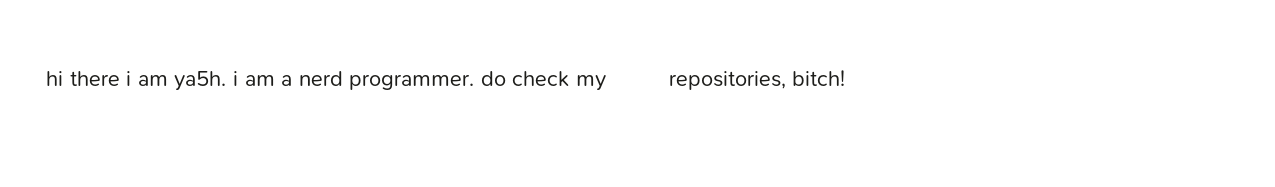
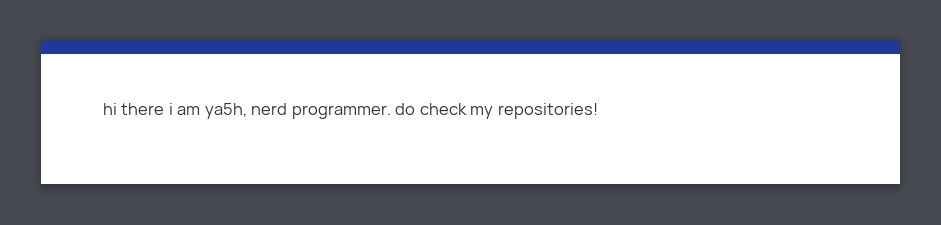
- hi there i am ya5h. i am a nerd programmer. do check my repositories, bitch!
+ hi there i am ya5h, nerd programmer. do check my repositories!

